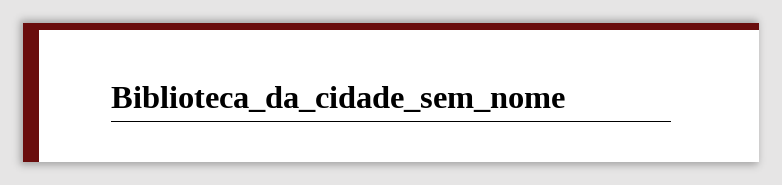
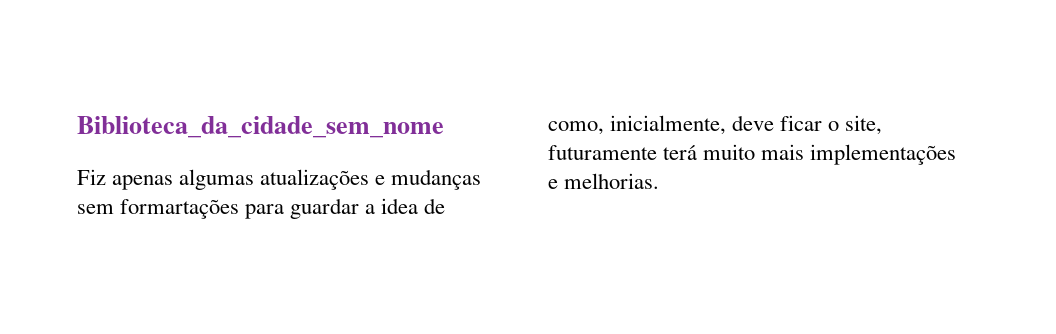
+ Fiz apenas algumas atualizações e mudanças sem formartações para guardar a idea de como, inicialmente, deve ficar o site, futuramente terá muito mais implementações e melhorias.

